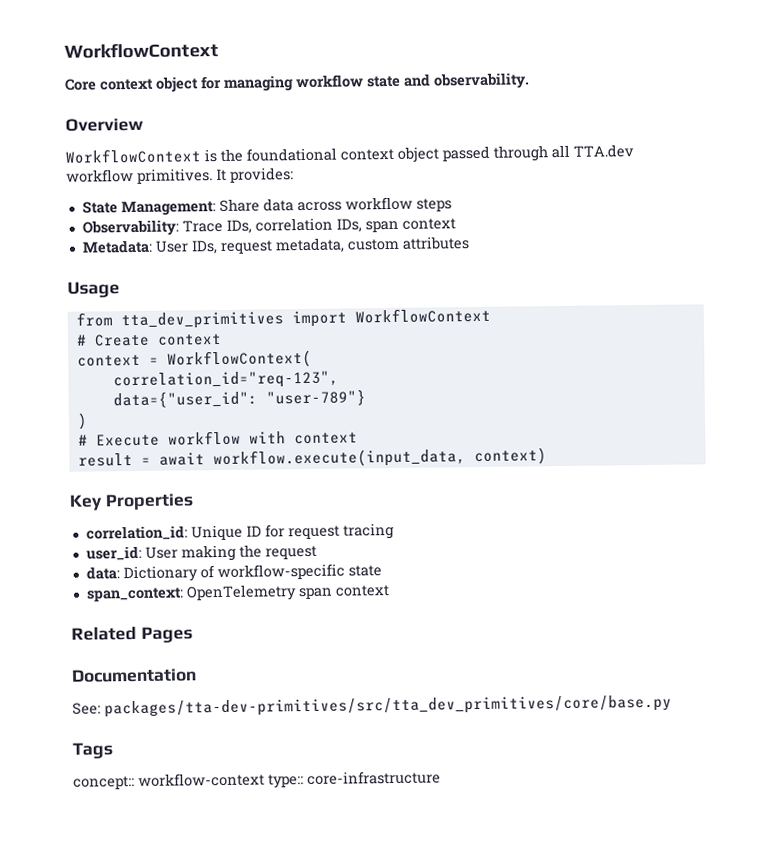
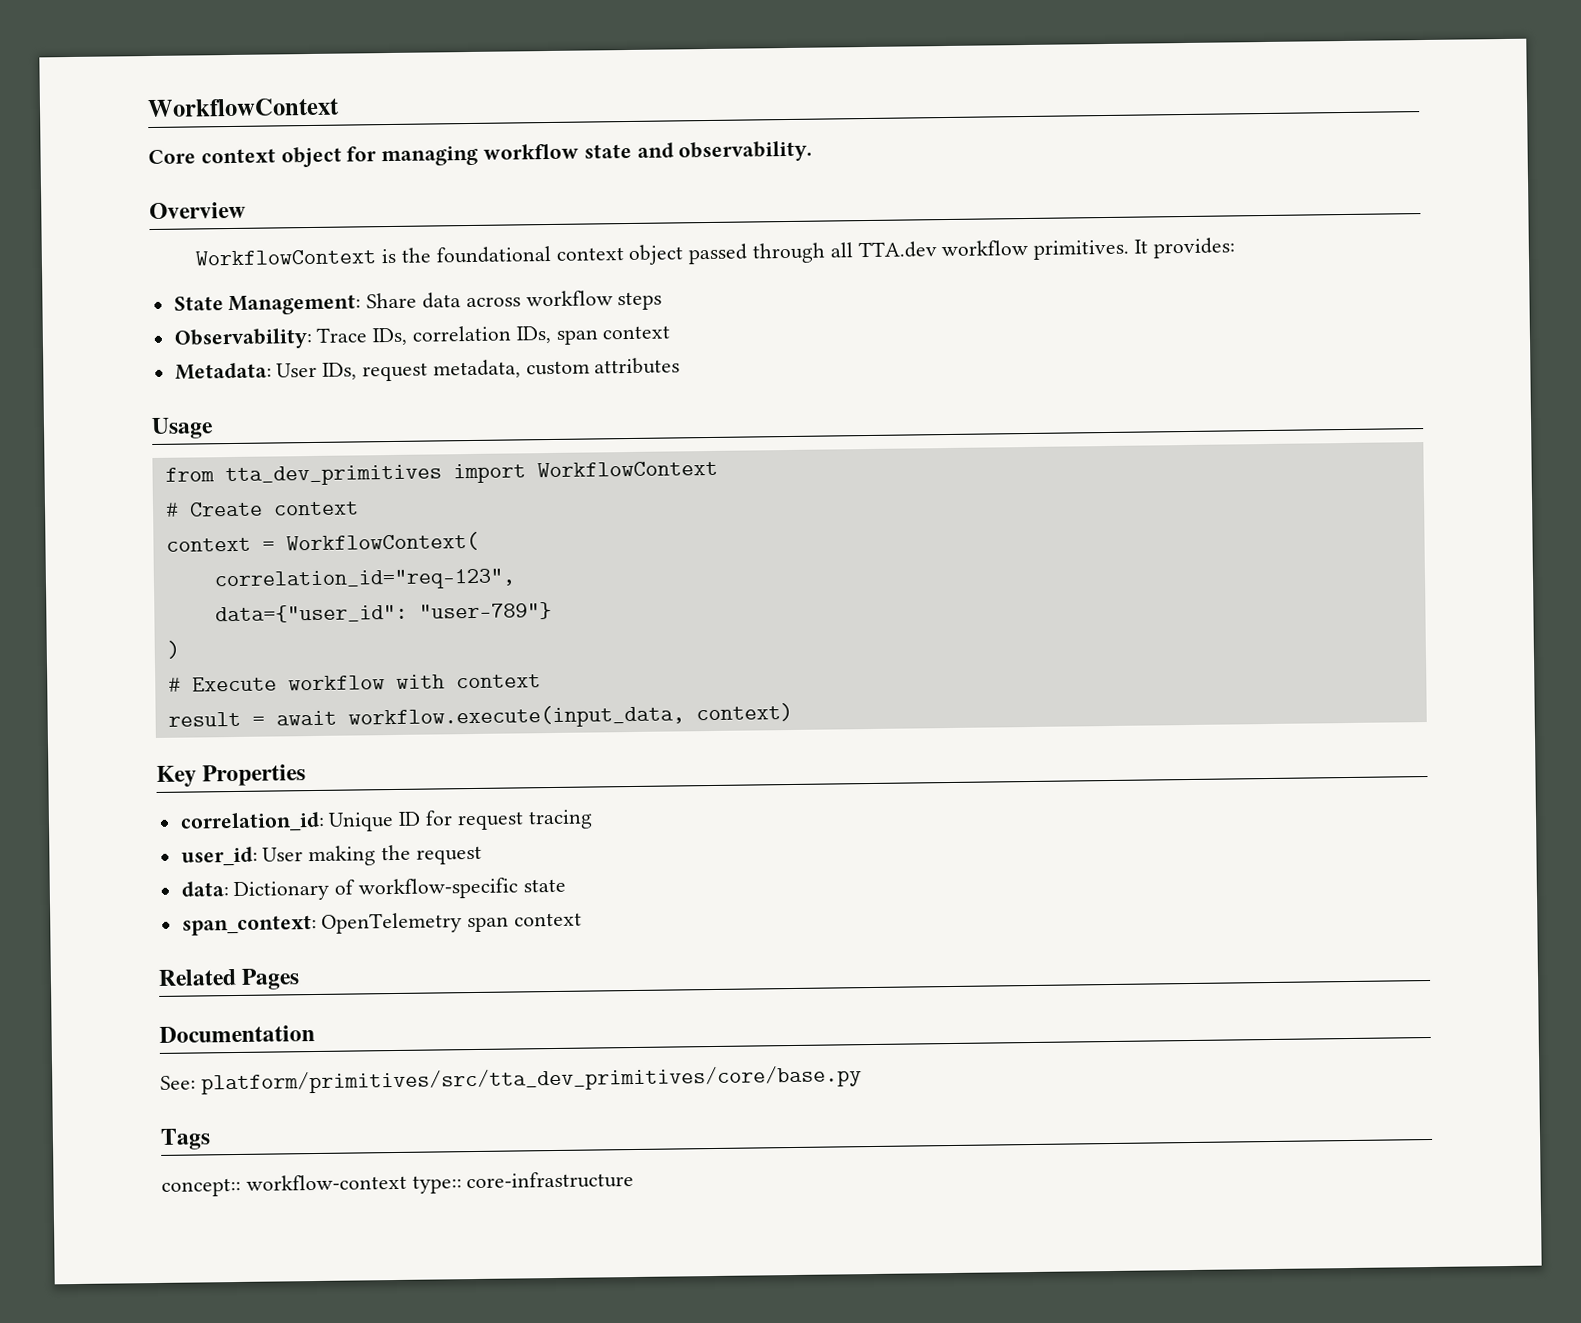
- See: packages/tta-dev-primitives/src/tta_dev_primitives/core/base.py
+ See: platform/primitives/src/tta_dev_primitives/core/base.py

